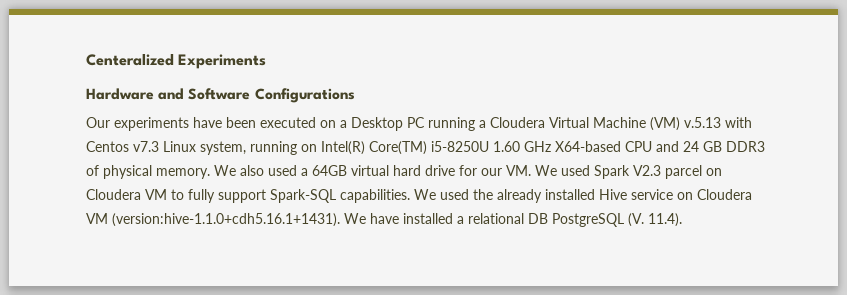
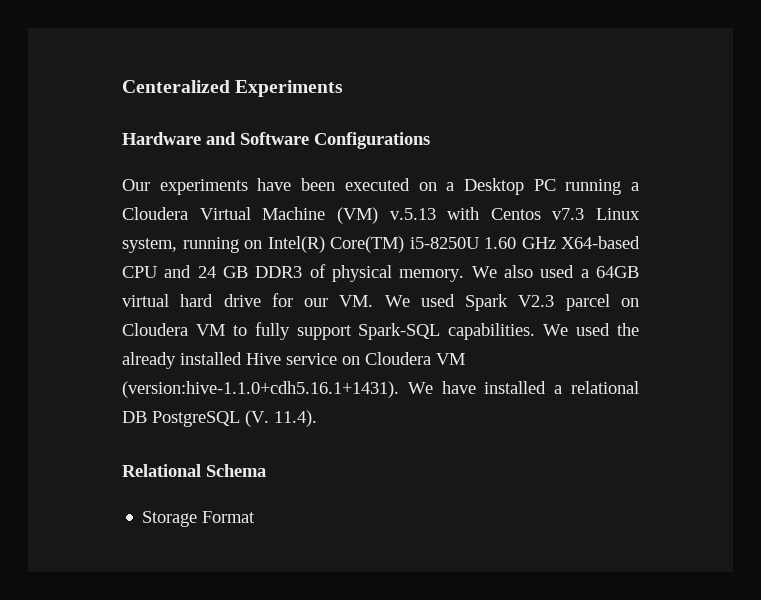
+ Relational Schema
+ Storage Format

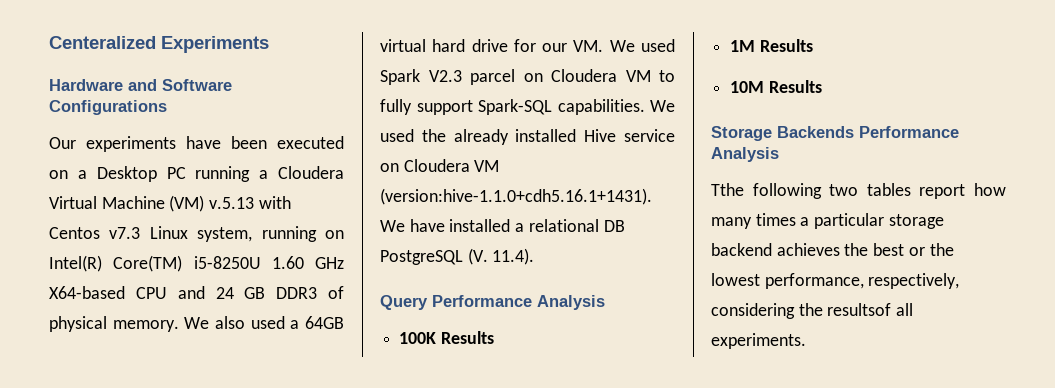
- Relational Schema
- Storage Format
+ Query Performance Analysis
+ 100K Results
+ 1M Results
+ 10M Results
+ Storage Backends Performance Analysis
+ Tthe following two tables report how many times a particular storage backend achieves the best or the lowest performance, respectively, considering the resultsof all experiments.

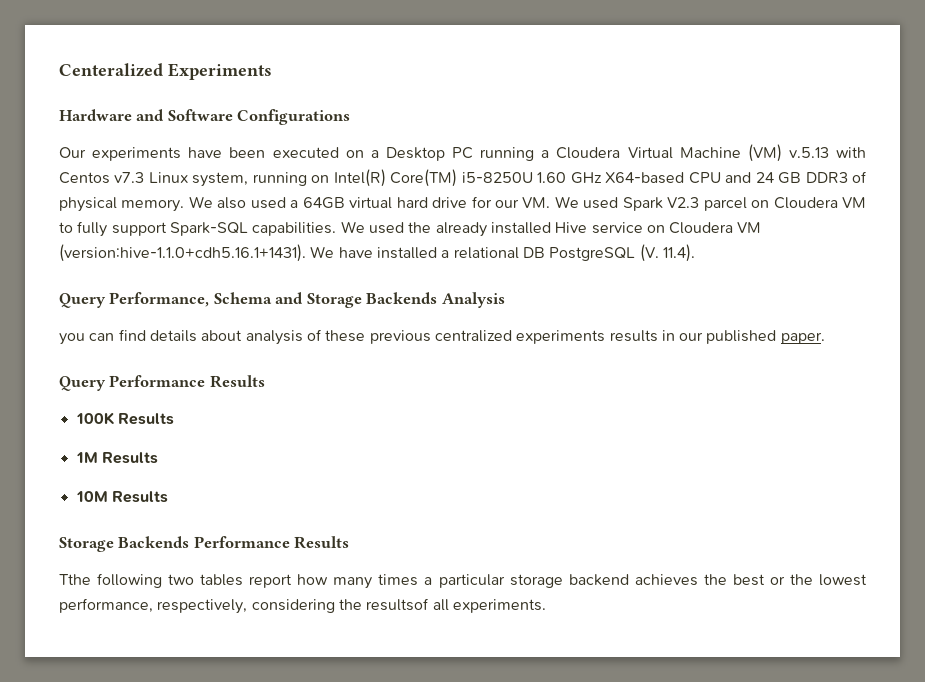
+ Query Performance, Schema and Storage Backends Analysis
+ you can find details about analysis of these previous centralized experiments results in our published paper.
- Query Performance Analysis
+ Query Performance Results
- Storage Backends Performance Analysis
+ Storage Backends Performance Results

